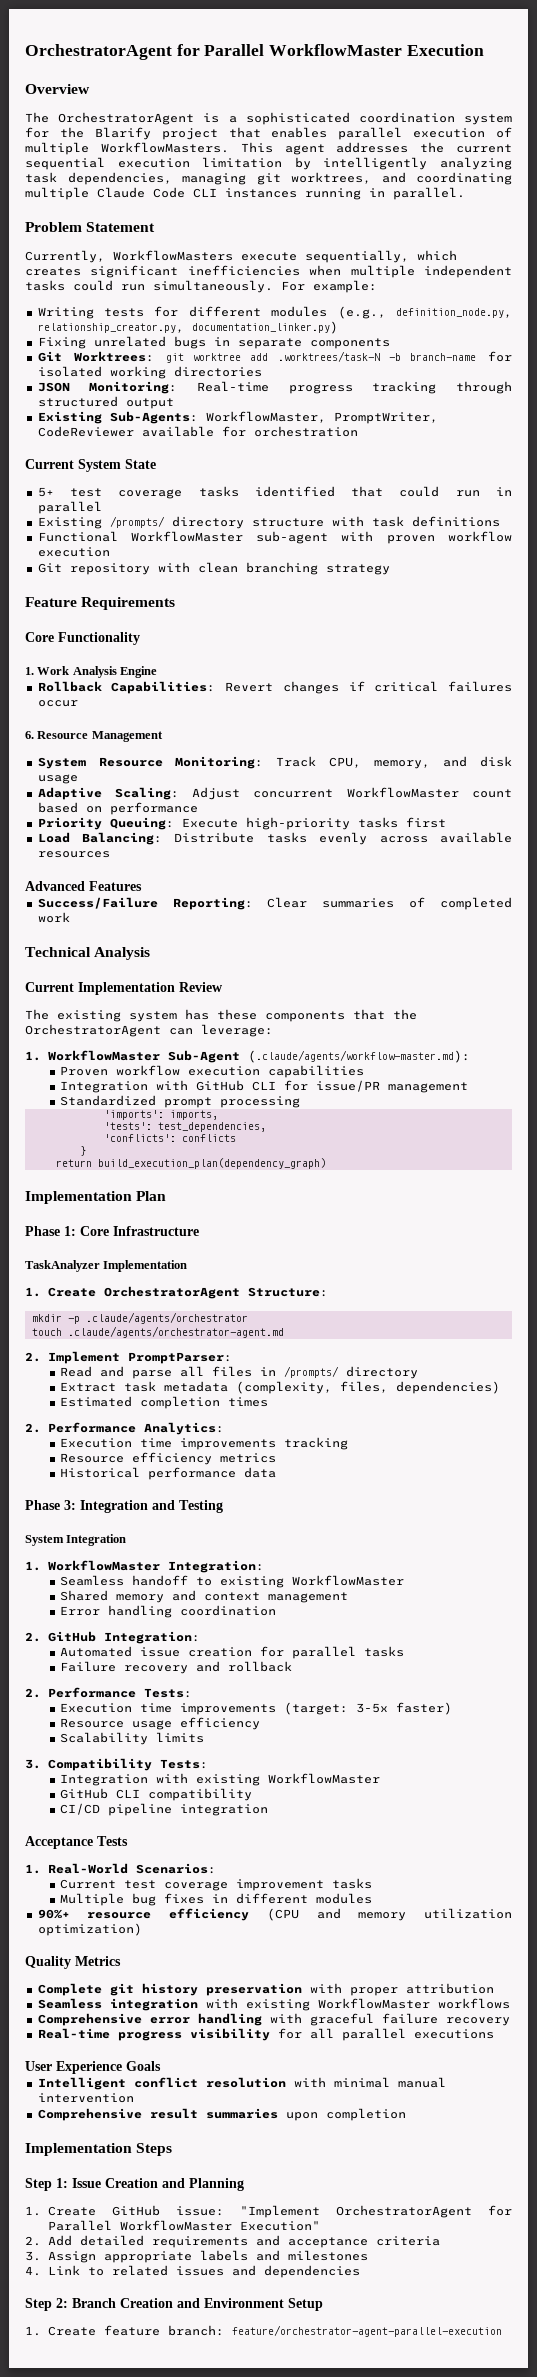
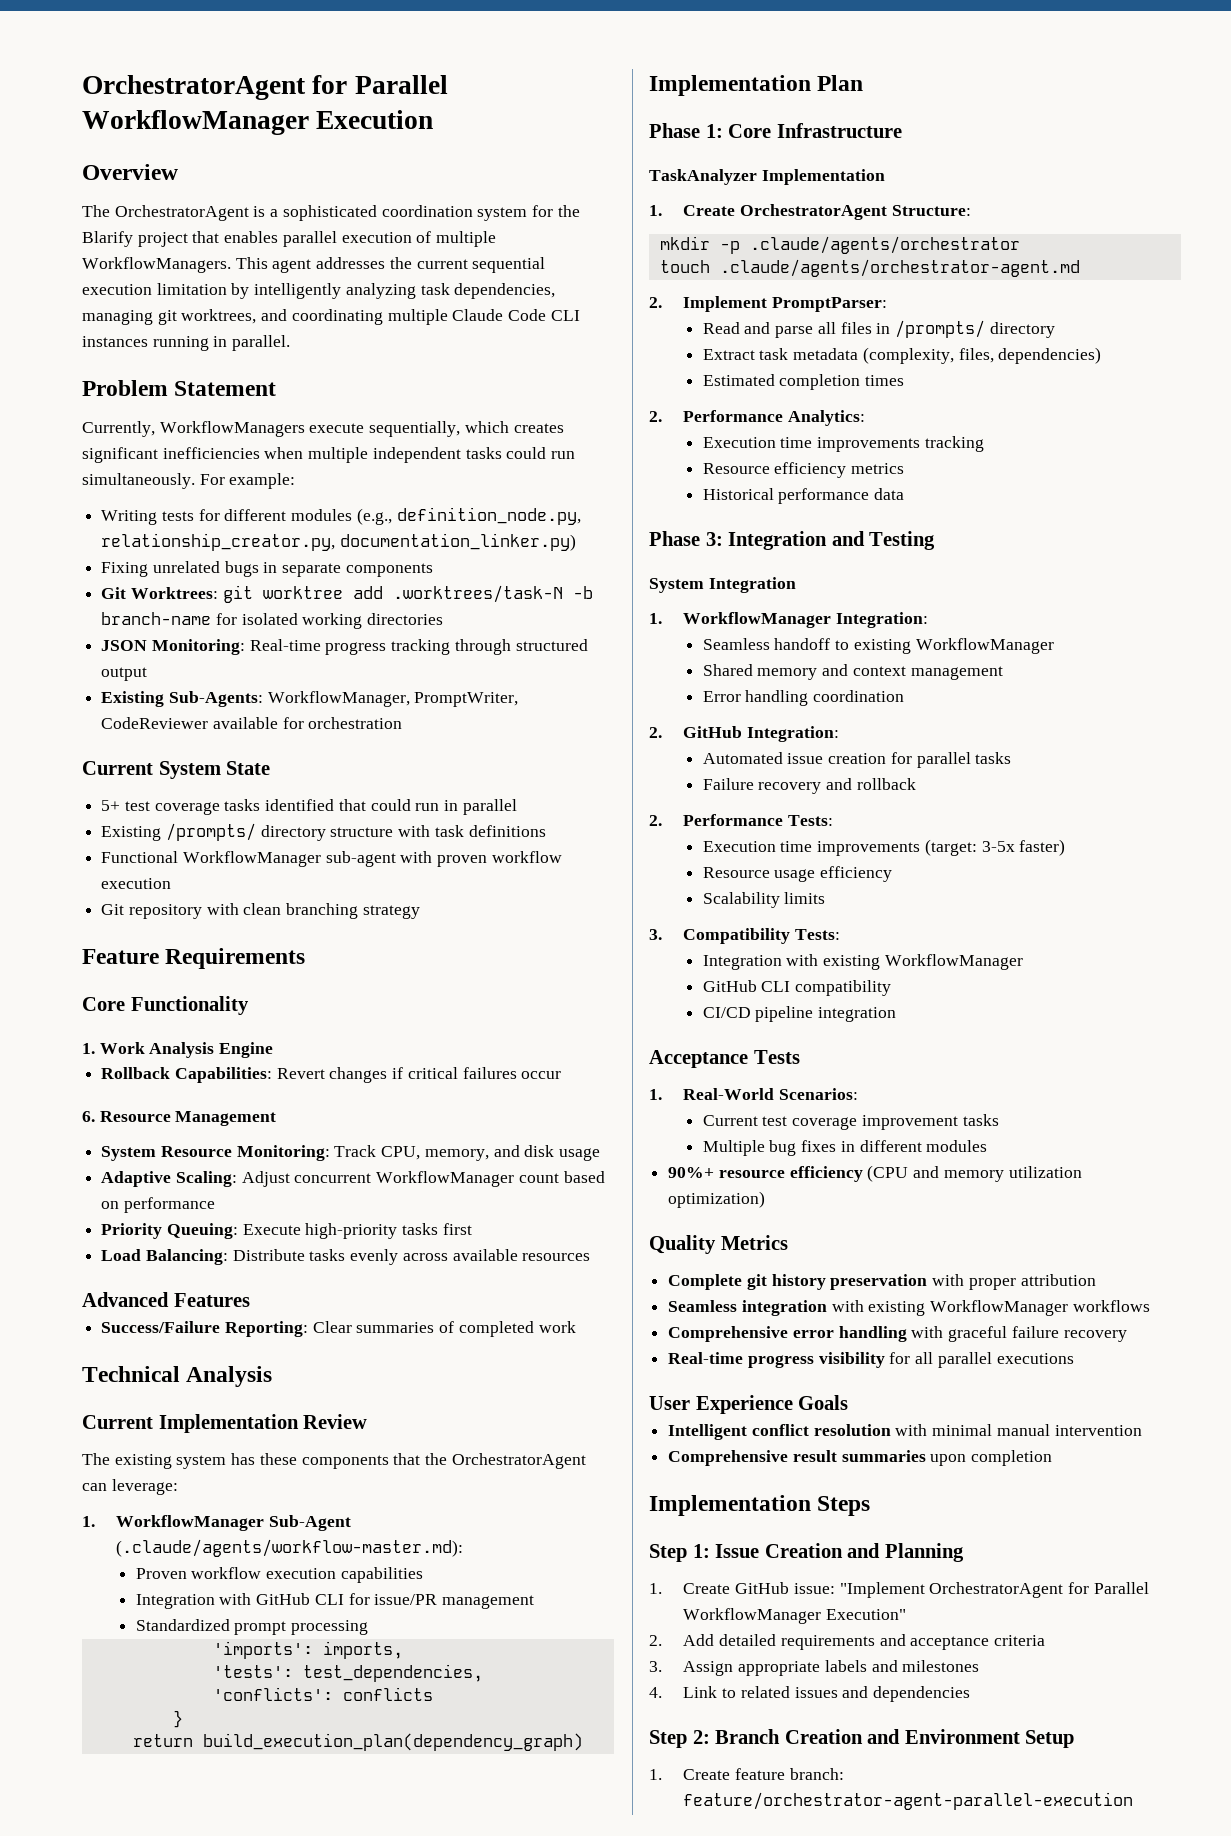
- OrchestratorAgent for Parallel WorkflowMaster Execution
+ OrchestratorAgent for Parallel WorkflowManager Execution
- The OrchestratorAgent is a sophisticated coordination system for the Blarify project that enables parallel execution of multiple WorkflowMasters.
+ The OrchestratorAgent is a sophisticated coordination system for the Blarify project that enables parallel execution of multiple WorkflowManagers.
- Currently, WorkflowMasters execute sequentially, which creates significant inefficiencies when multiple independent tasks could run simultaneously.
+ Currently, WorkflowManagers execute sequentially, which creates significant inefficiencies when multiple independent tasks could run simultaneously.
- Existing Sub-Agents: WorkflowMaster, PromptWriter, CodeReviewer available for orchestration
+ Existing Sub-Agents: WorkflowManager, PromptWriter, CodeReviewer available for orchestration
- Functional WorkflowMaster sub-agent with proven workflow execution
+ Functional WorkflowManager sub-agent with proven workflow execution
- Adaptive Scaling: Adjust concurrent WorkflowMaster count based on performance
+ Adaptive Scaling: Adjust concurrent WorkflowManager count based on performance
- 1. WorkflowMaster Sub-Agent (.claude/agents/workflow-master.md):
+ 1. WorkflowManager Sub-Agent (.claude/agents/workflow-master.md):
- 1. WorkflowMaster Integration:
+ 1. WorkflowManager Integration:
- Seamless handoff to existing WorkflowMaster
+ Seamless handoff to existing WorkflowManager
- Integration with existing WorkflowMaster
+ Integration with existing WorkflowManager
- Seamless integration with existing WorkflowMaster workflows
+ Seamless integration with existing WorkflowManager workflows
- 1. Create GitHub issue: "Implement OrchestratorAgent for Parallel WorkflowMaster Execution"
+ 1. Create GitHub issue: "Implement OrchestratorAgent for Parallel WorkflowManager Execution"

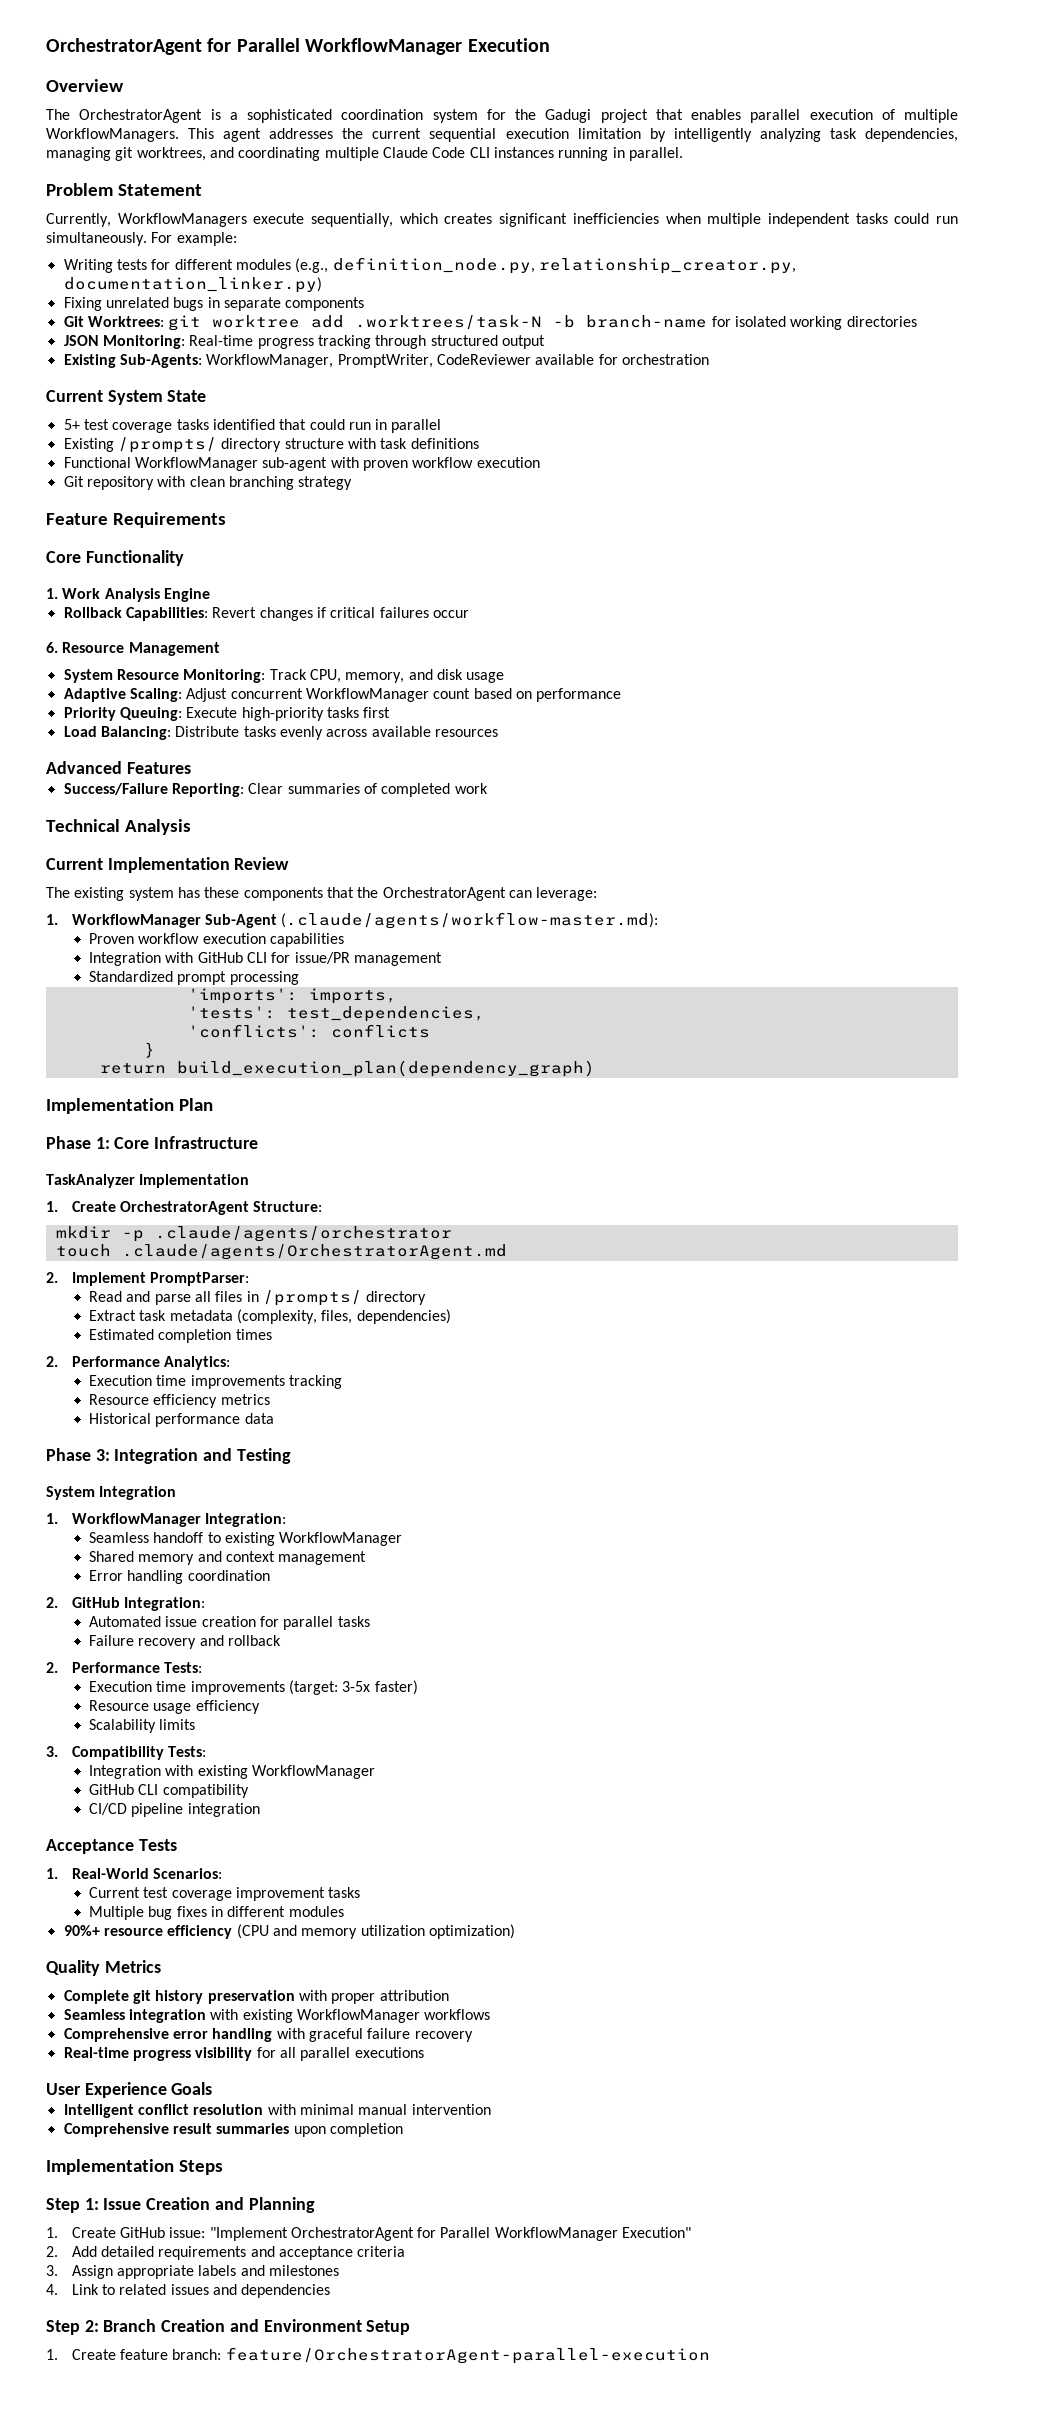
- The OrchestratorAgent is a sophisticated coordination system for the Blarify project that enables parallel execution of multiple WorkflowManagers.
+ The OrchestratorAgent is a sophisticated coordination system for the Gadugi project that enables parallel execution of multiple WorkflowManagers.
- touch .claude/agents/orchestrator-agent.md
+ touch .claude/agents/OrchestratorAgent.md
- 1. Create feature branch: feature/orchestrator-agent-parallel-execution
+ 1. Create feature branch: feature/OrchestratorAgent-parallel-execution

